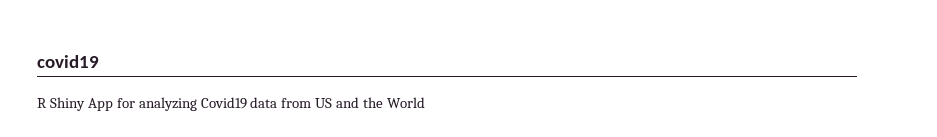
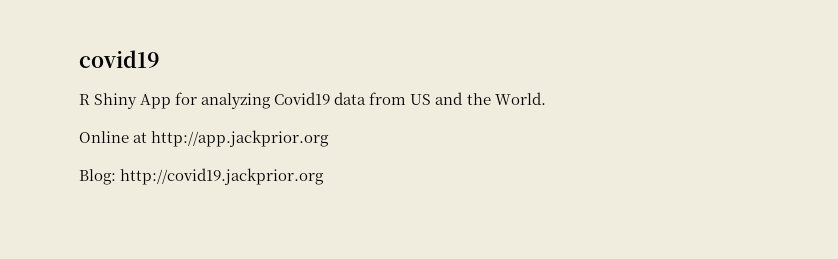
- R Shiny App for analyzing Covid19 data from US and the World
+ R Shiny App for analyzing Covid19 data from US and the World.
+ Online at http://app.jackprior.org
+ Blog: http://covid19.jackprior.org

